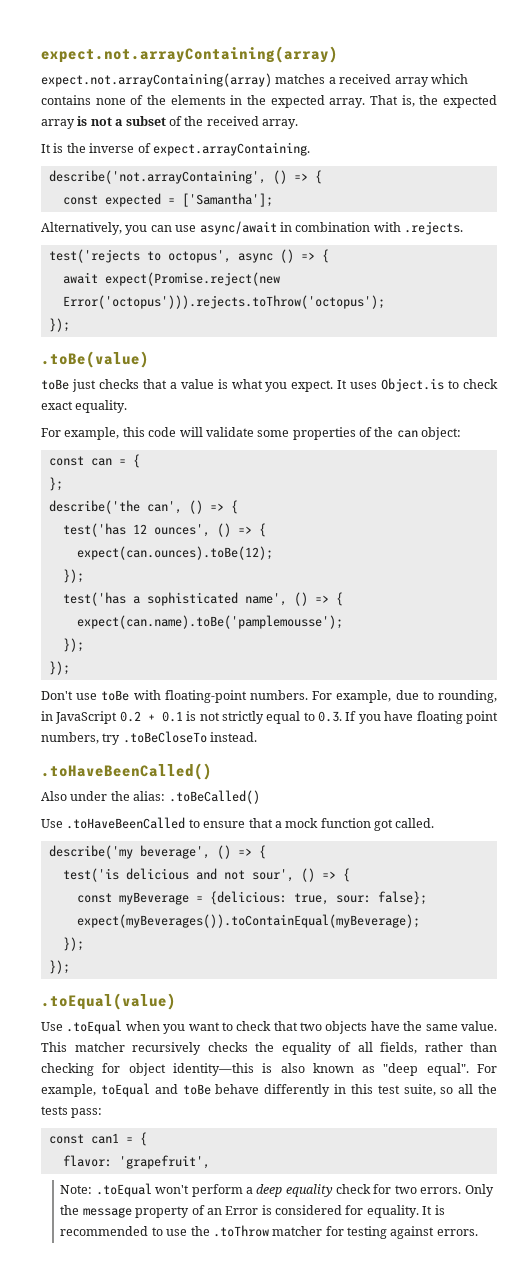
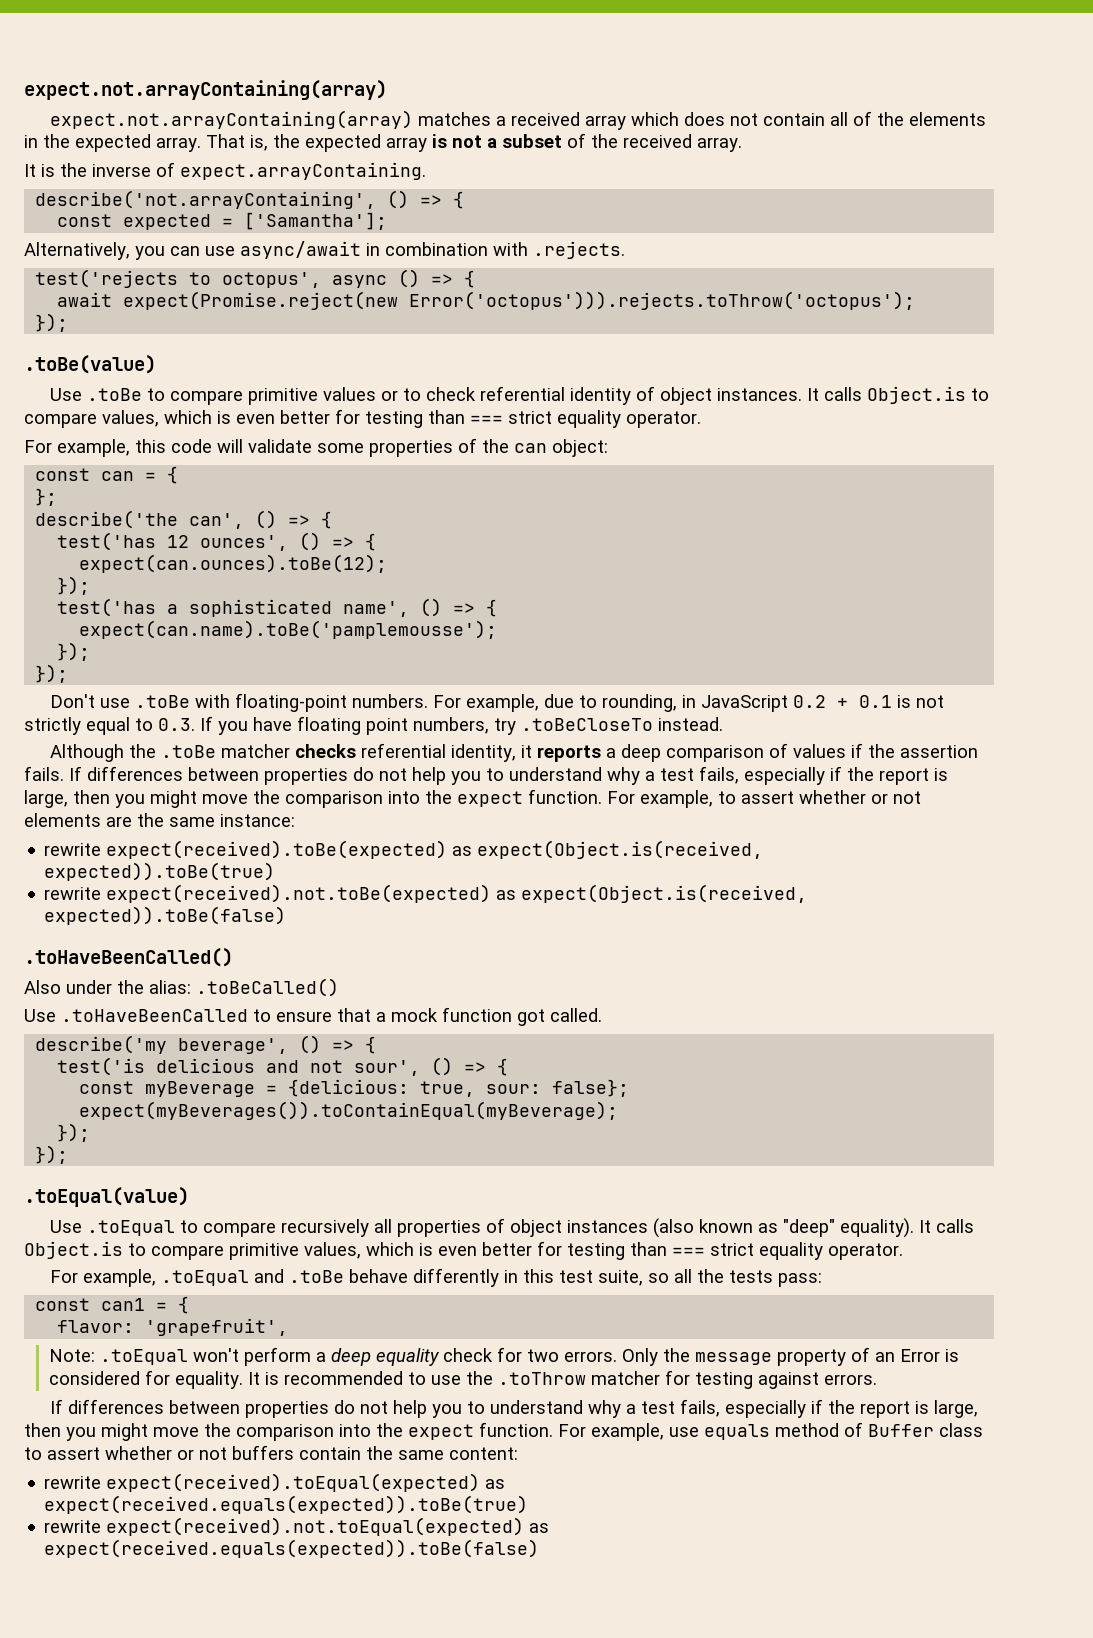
- expect.not.arrayContaining(array) matches a received array which contains none of the elements in the expected array.
+ expect.not.arrayContaining(array) matches a received array which does not contain all of the elements in the expected array.
- toBe just checks that a value is what you expect. It uses Object.is to check exact equality.
+ Use .toBe to compare primitive values or to check referential identity of object instances. It calls Object.is to compare values, which is even better for testing than === strict equality operator.
- Don't use toBe with floating-point numbers.
+ Don't use .toBe with floating-point numbers.
+ Although the .toBe matcher checks referential identity, it reports a deep comparison of values if the assertion fails. If differences between properties do not help you to understand why a test fails, especially if the report is large, then you might move the comparison into the expect function. For example, to assert whether or not elements are the same instance:
+ rewrite expect(received).toBe(expected) as expect(Object.is(received, expected)).toBe(true)
+ rewrite expect(received).not.toBe(expected) as expect(Object.is(received, expected)).toBe(false)
- Use .toEqual when you want to check that two objects have the same value. This matcher recursively checks the equality of all fields, rather than checking for object identity—this is also known as "deep equal". For example, toEqual and toBe behave differently in this test suite, so all the tests pass:
+ Use .toEqual to compare recursively all properties of object instances (also known as "deep" equality). It calls Object.is to compare primitive values, which is even better for testing than === strict equality operator.
+ For example, .toEqual and .toBe behave differently in this test suite, so all the tests pass:
+ If differences between properties do not help you to understand why a test fails, especially if the report is large, then you might move the comparison into the expect function. For example, use equals method of Buffer class to assert whether or not buffers contain the same content:
+ rewrite expect(received).toEqual(expected) as expect(received.equals(expected)).toBe(true)
+ rewrite expect(received).not.toEqual(expected) as expect(received.equals(expected)).toBe(false)

